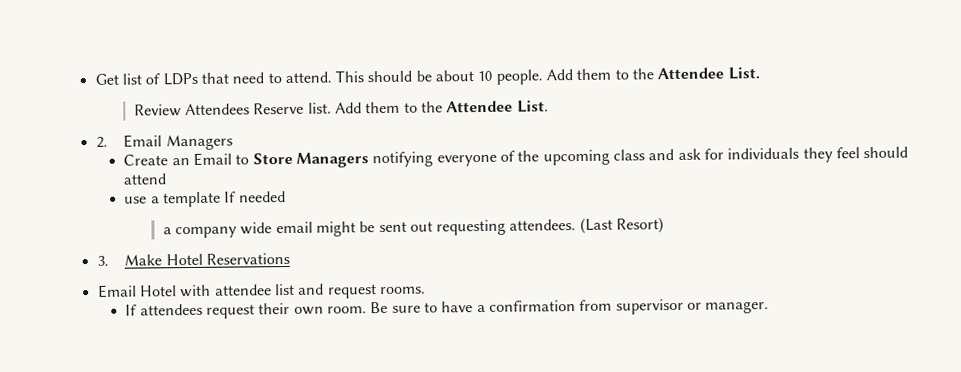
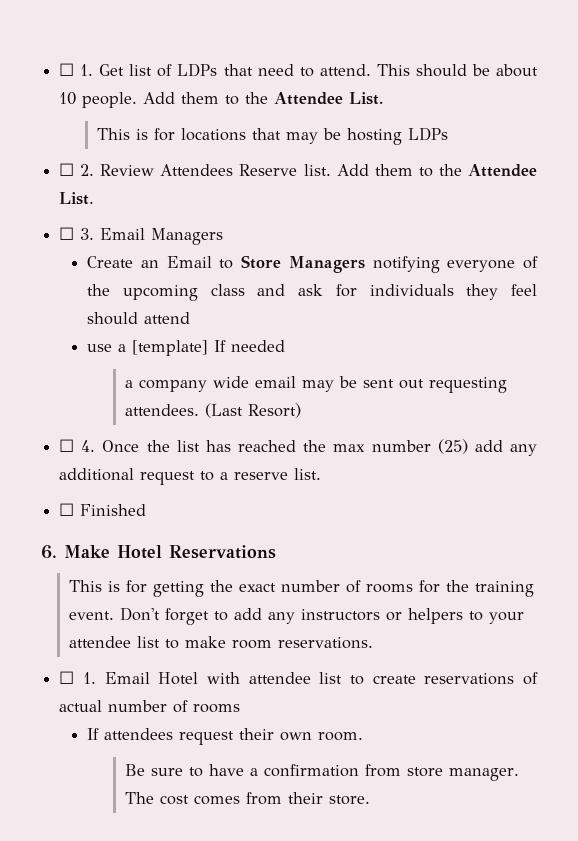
- Get list of LDPs that need to attend.
+ ☐ 1. Get list of LDPs that need to attend.
- Review Attendees Reserve list.
+ This is for locations that may be hosting LDPs
+ ☐ 2. Review Attendees Reserve list.
- 2. Email Managers
+ ☐ 3. Email Managers
- use a template If needed
+ use a [template] If needed
- a company wide email might be sent out requesting attendees.
+ a company wide email may be sent out requesting attendees.
- 3. Make Hotel Reservations
- Email Hotel with attendee list and request rooms.
+ ☐ 4. Once the list has reached the max number (25) add any additional request to a reserve list.
+ ☐ Finished
+ 6. Make Hotel Reservations
+ This is for getting the exact number of rooms for the training event. Don't forget to add any instructors or helpers to your attendee list to make room reservations.
+ ☐ 1. Email Hotel with attendee list to create reservations of actual number of rooms
- If attendees request their own room. Be sure to have a confirmation from supervisor or manager.
+ If attendees request their own room.
+ Be sure to have a confirmation from store manager. The cost comes from their store.

